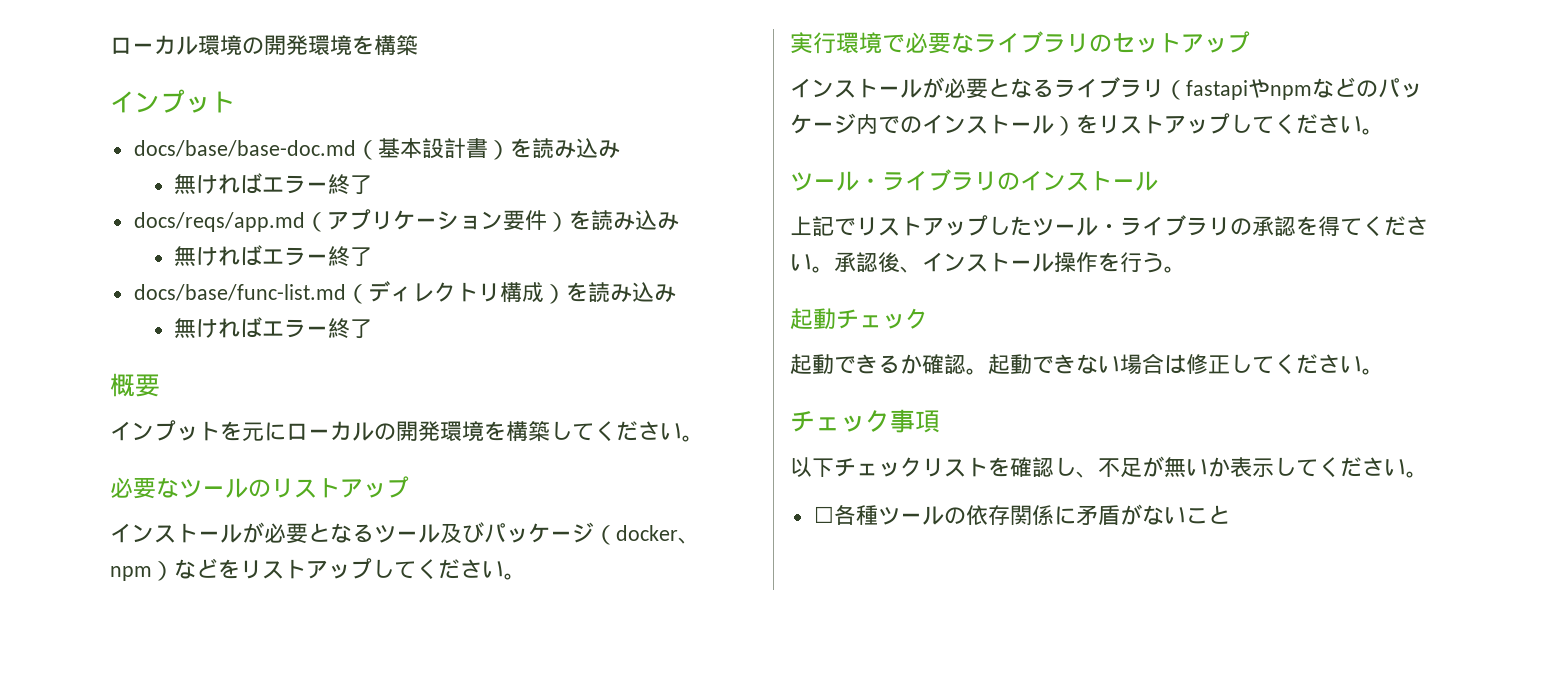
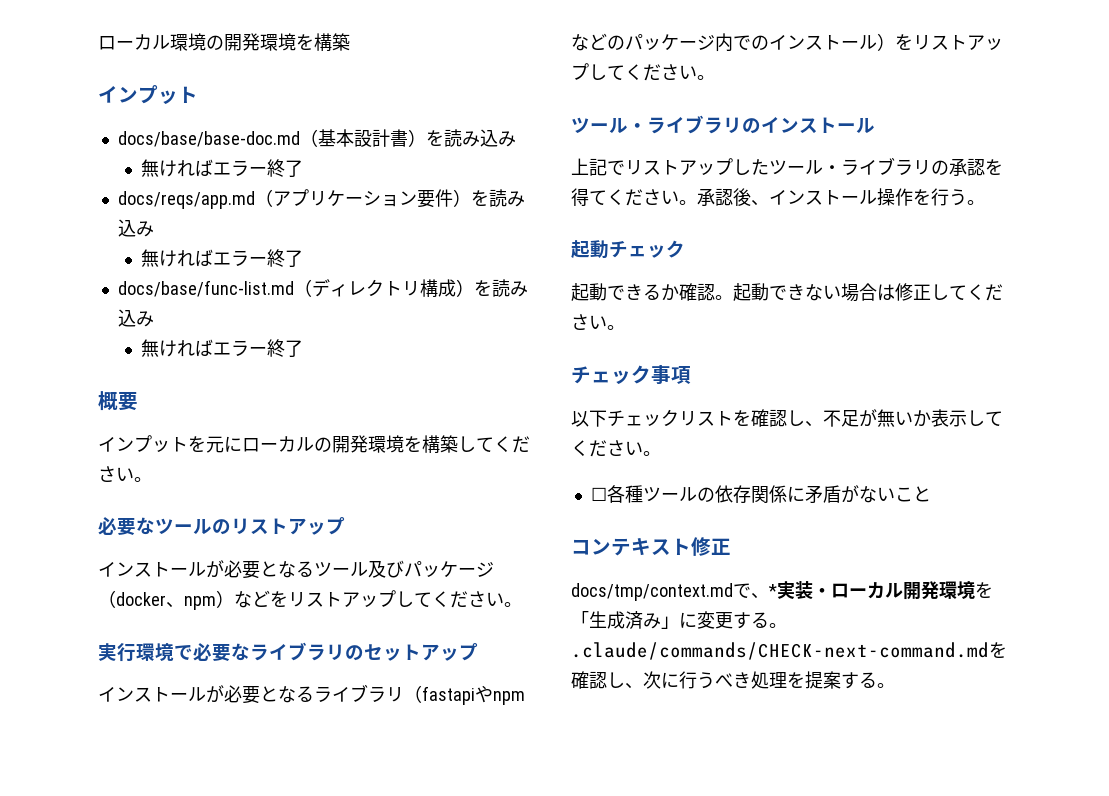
+ コンテキスト修正
+ docs/tmp/context.mdで、*実装・ローカル開発環境を「生成済み」に変更する。.claude/commands/CHECK-next-command.mdを確認し、次に行うべき処理を提案する。

